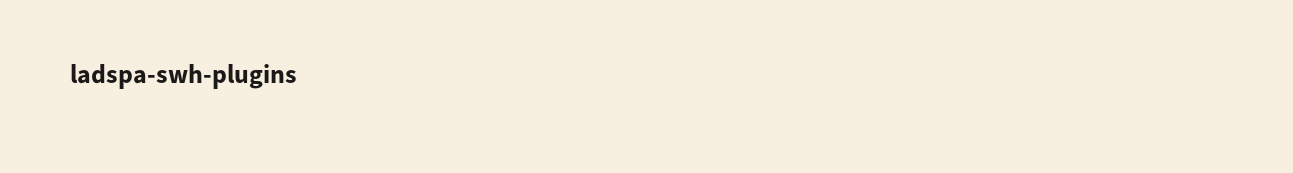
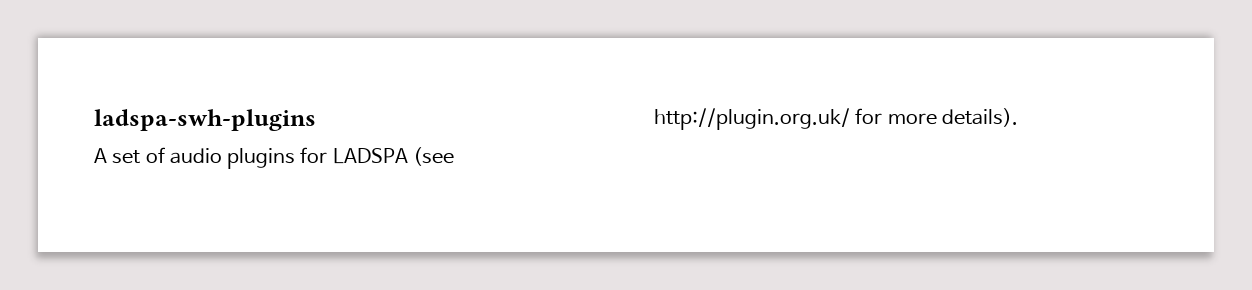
+ A set of audio plugins for LADSPA (see http://plugin.org.uk/ for more details).

